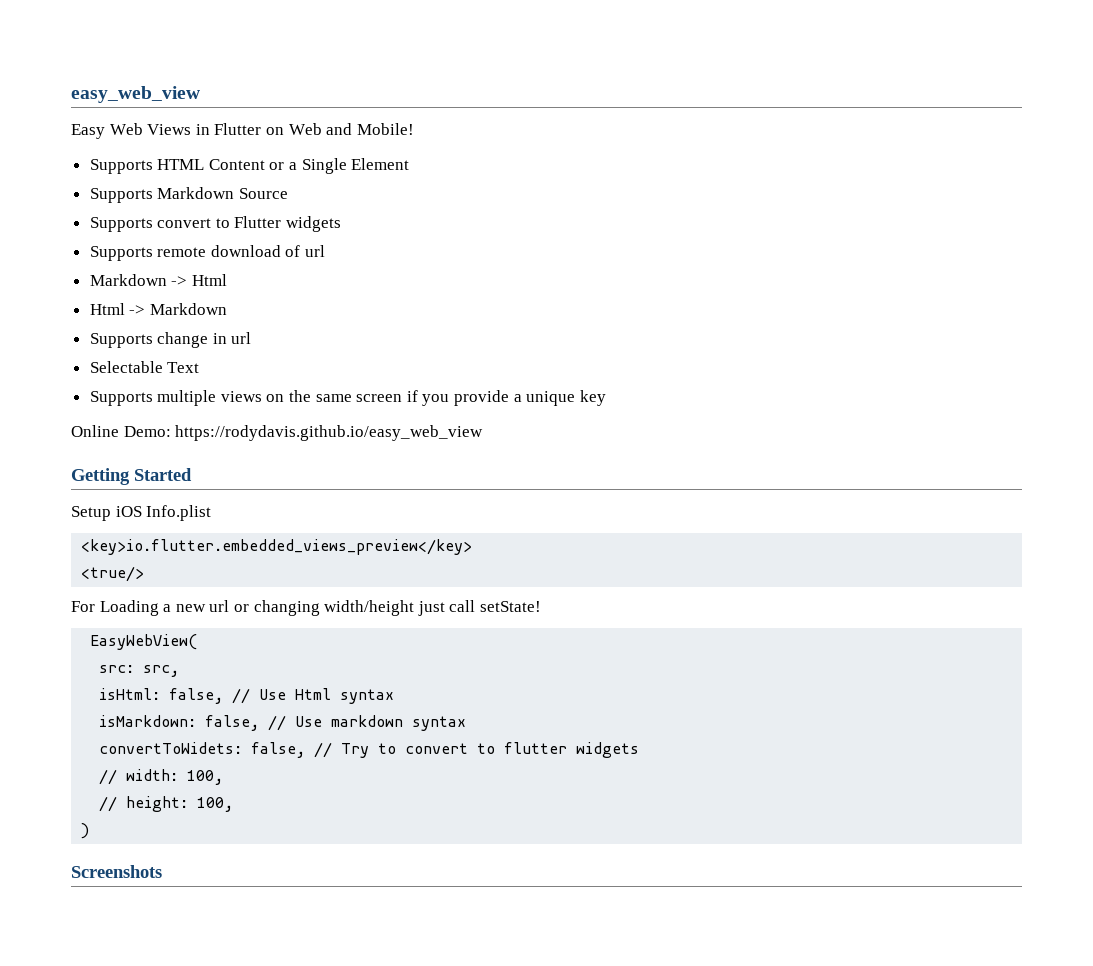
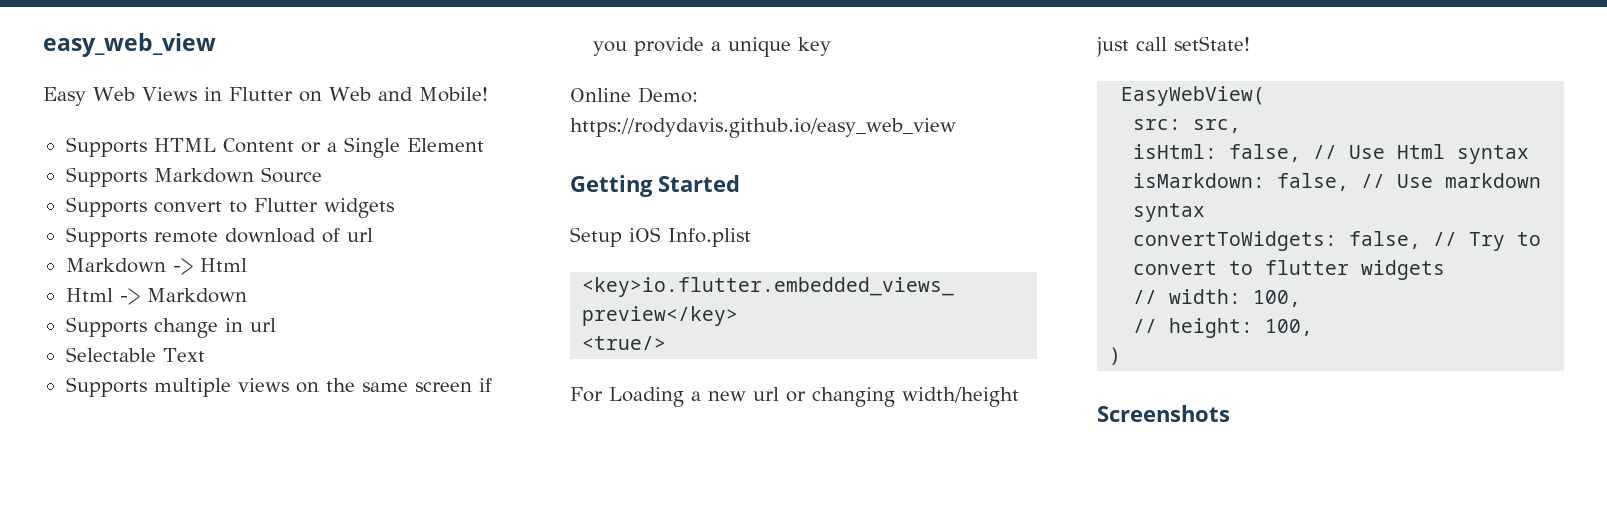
- convertToWidets: false, // Try to convert to flutter widgets
+ convertToWidgets: false, // Try to convert to flutter widgets

